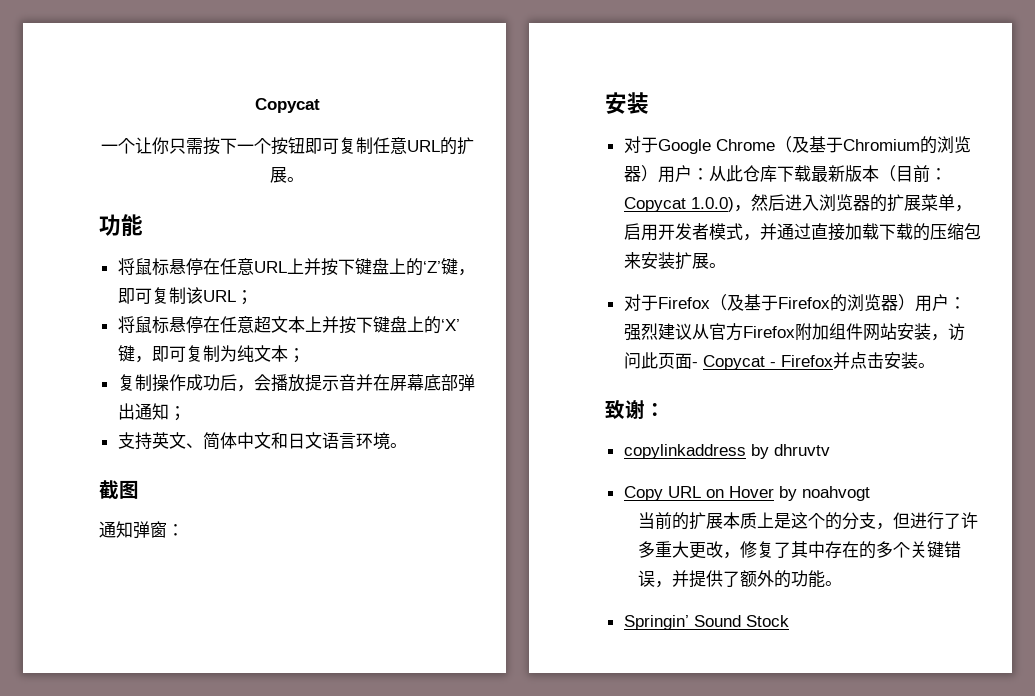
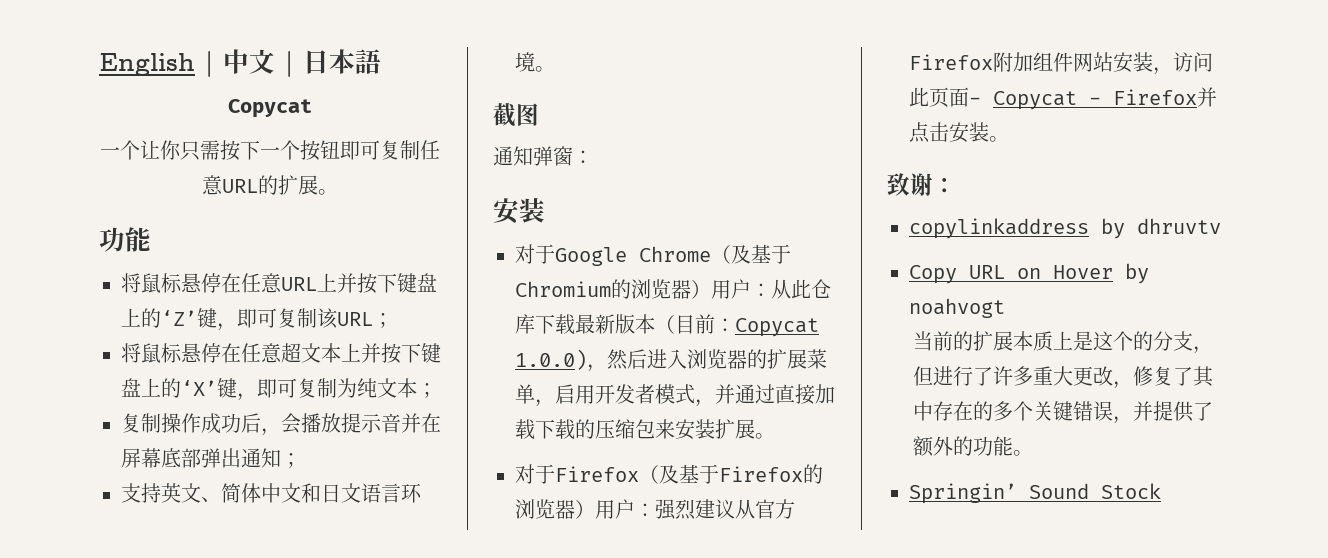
+ English | 中文 | 日本語

